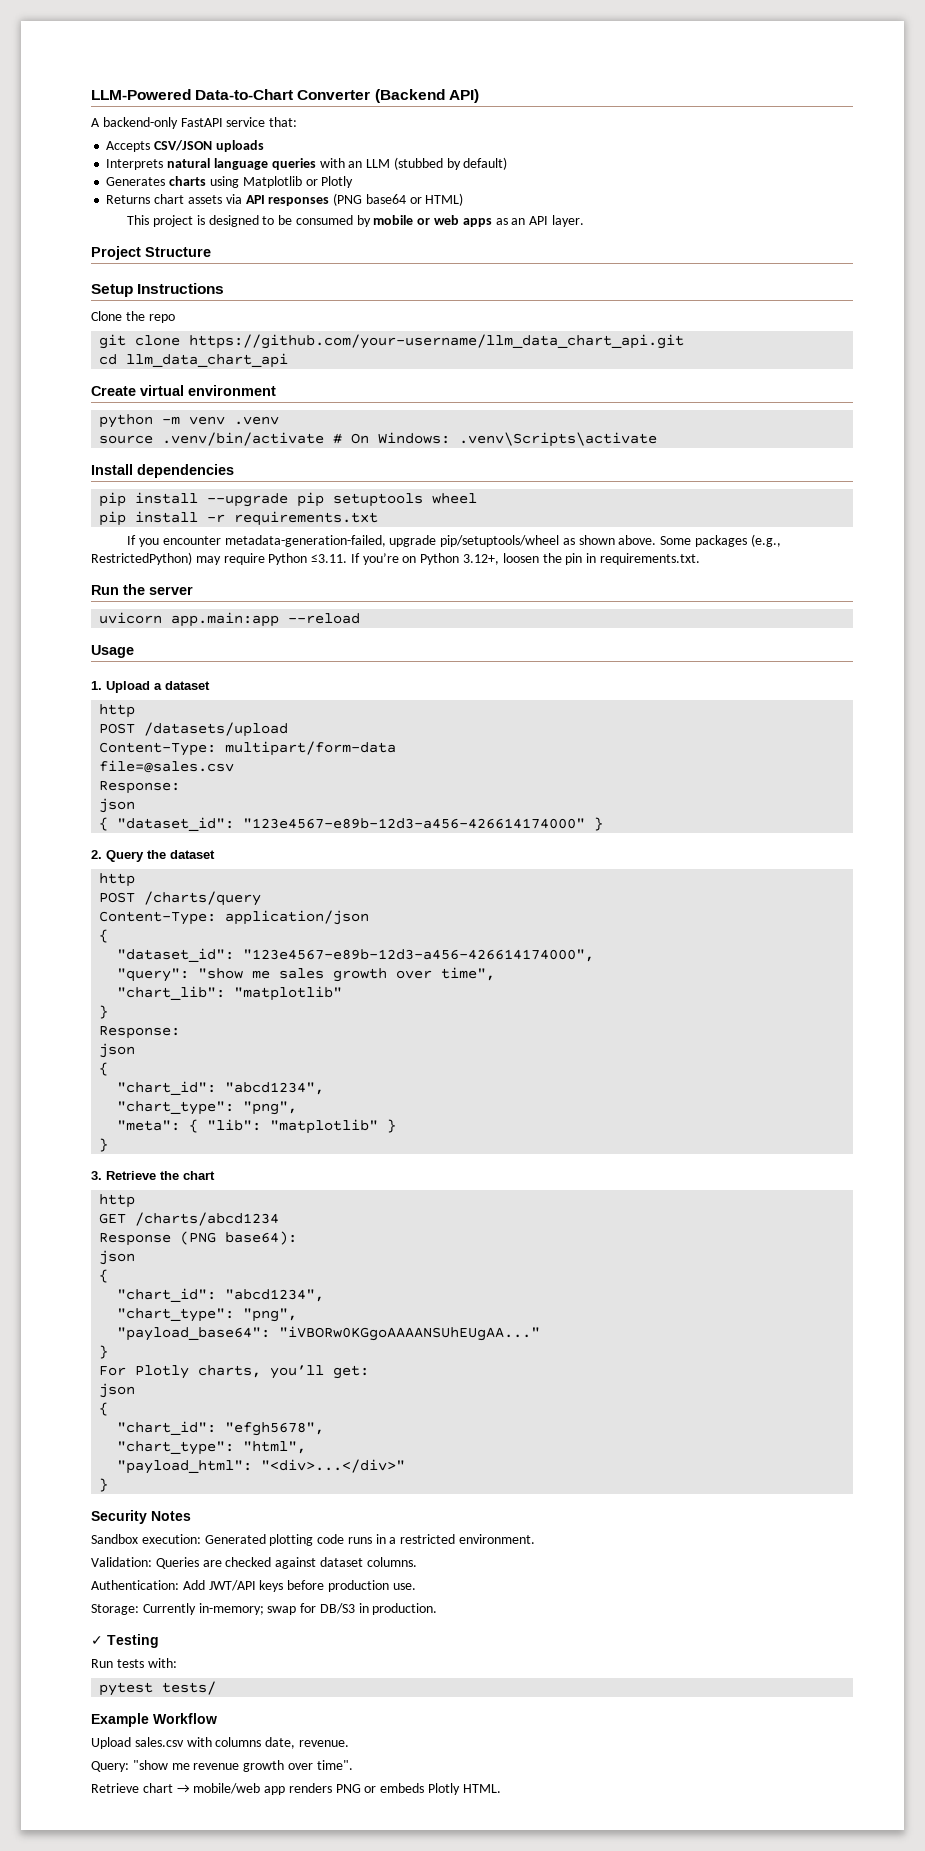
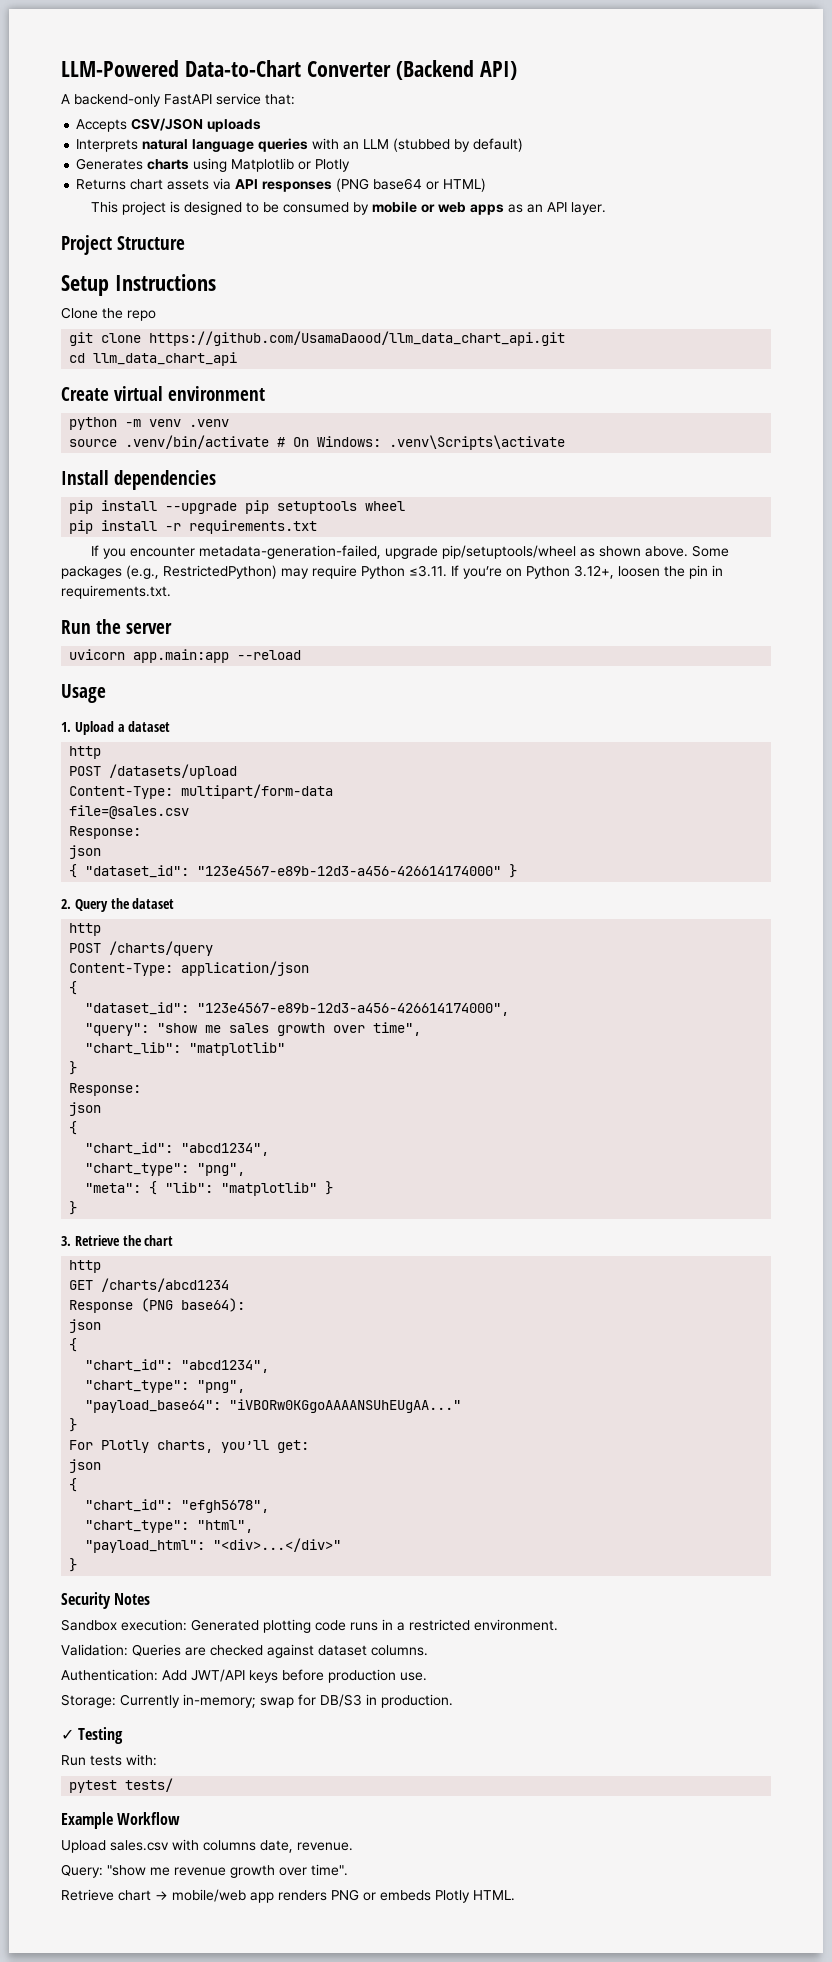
- git clone https://github.com/your-username/llm_data_chart_api.git
+ git clone https://github.com/UsamaDaood/llm_data_chart_api.git

